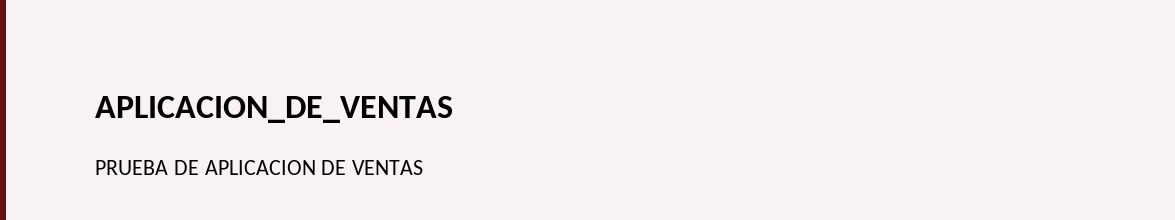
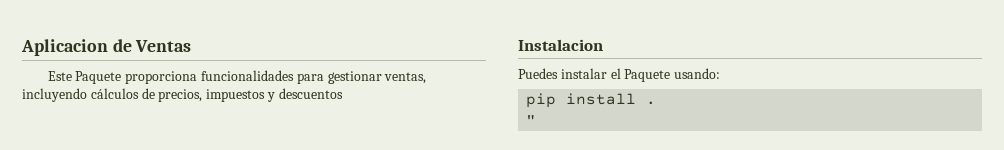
- APLICACION_DE_VENTAS
- PRUEBA DE APLICACION DE VENTAS
+ Aplicacion de Ventas
+ Este Paquete proporciona funcionalidades para gestionar ventas, incluyendo cálculos de precios, impuestos y descuentos
+ Instalacion
+ Puedes instalar el Paquete usando:
+ pip install .
+ "

